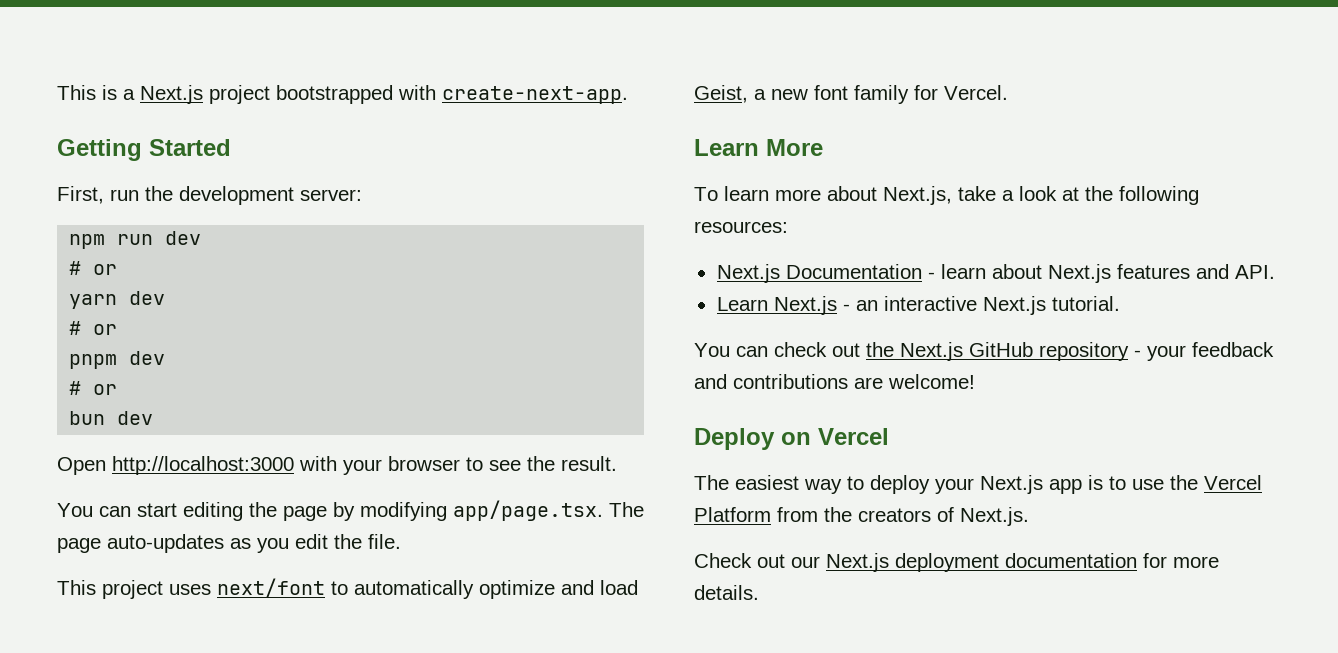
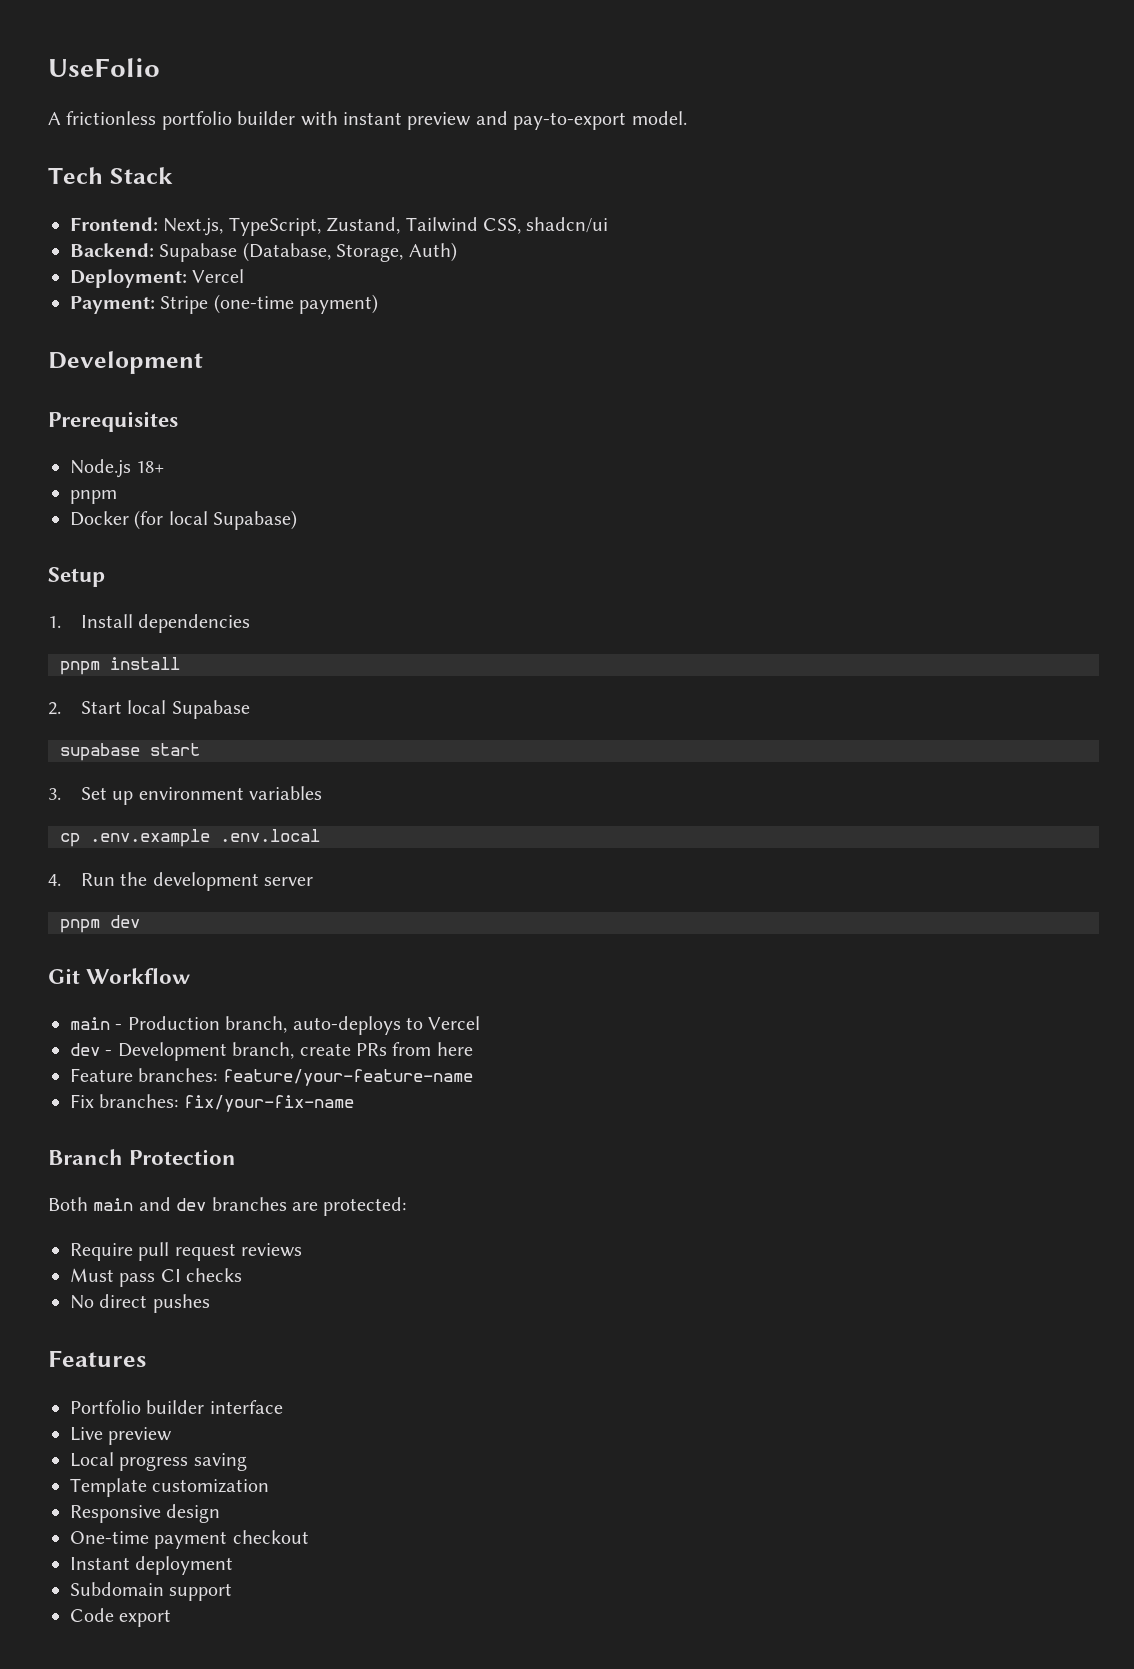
- This is a Next.js project bootstrapped with create-next-app.
- Getting Started
- First, run the development server:
- npm run dev
- # or
- yarn dev
- # or
+ UseFolio
+ A frictionless portfolio builder with instant preview and pay-to-export model.
+ Tech Stack
+ Frontend: Next.js, TypeScript, Zustand, Tailwind CSS, shadcn/ui
+ Backend: Supabase (Database, Storage, Auth)
+ Deployment: Vercel
+ Payment: Stripe (one-time payment)
+ Development
+ Prerequisites
+ Node.js 18+
+ pnpm
+ Docker (for local Supabase)
+ Setup
+ 1. Install dependencies
+ pnpm install
+ 2. Start local Supabase
+ supabase start
+ 3. Set up environment variables
+ cp .env.example .env.local
+ 4. Run the development server
  pnpm dev
- # or
- bun dev
- Open http://localhost:3000 with your browser to see the result.
- You can start editing the page by modifying app/page.tsx. The page auto-updates as you edit the file.
- This project uses next/font to automatically optimize and load Geist, a new font family for Vercel.
- Learn More
- To learn more about Next.js, take a look at the following resources:
- Next.js Documentation - learn about Next.js features and API.
- Learn Next.js - an interactive Next.js tutorial.
- You can check out the Next.js GitHub repository - your feedback and contributions are welcome!
- Deploy on Vercel
- The easiest way to deploy your Next.js app is to use the Vercel Platform from the creators of Next.js.
- Check out our Next.js deployment documentation for more details.
+ Git Workflow
+ main - Production branch, auto-deploys to Vercel
+ dev - Development branch, create PRs from here
+ Feature branches: feature/your-feature-name
+ Fix branches: fix/your-fix-name
+ Branch Protection
+ Both main and dev branches are protected:
+ Require pull request reviews
+ Must pass CI checks
+ No direct pushes
+ Features
+ Portfolio builder interface
+ Live preview
+ Local progress saving
+ Template customization
+ Responsive design
+ One-time payment checkout
+ Instant deployment
+ Subdomain support
+ Code export

